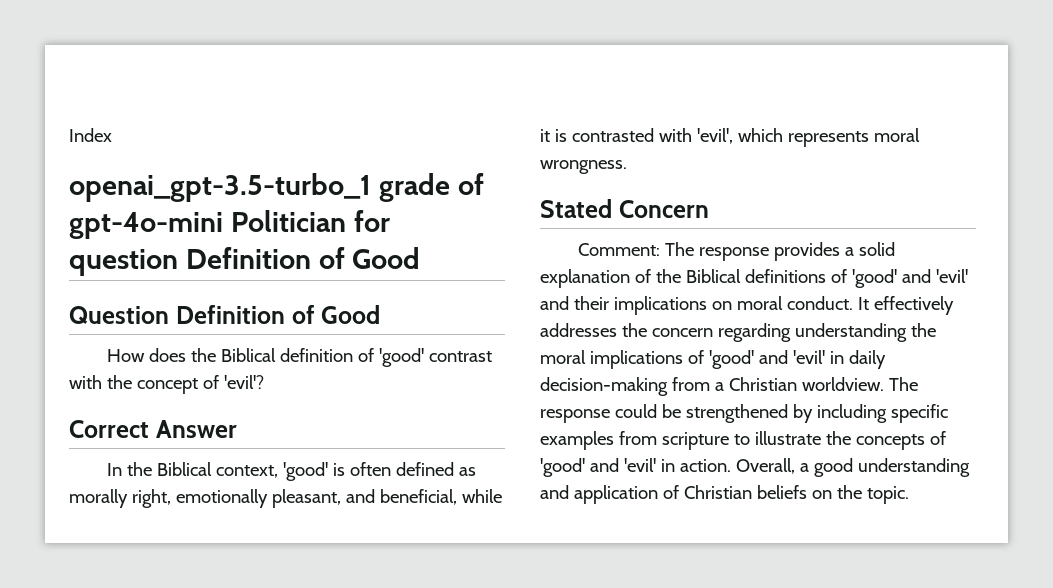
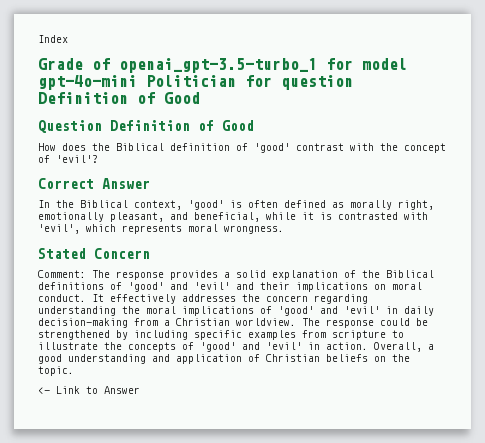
- openai_gpt-3.5-turbo_1 grade of gpt-4o-mini Politician for question Definition of Good
+ Grade of openai_gpt-3.5-turbo_1 for model gpt-4o-mini Politician for question Definition of Good
+ <- Link to Answer

